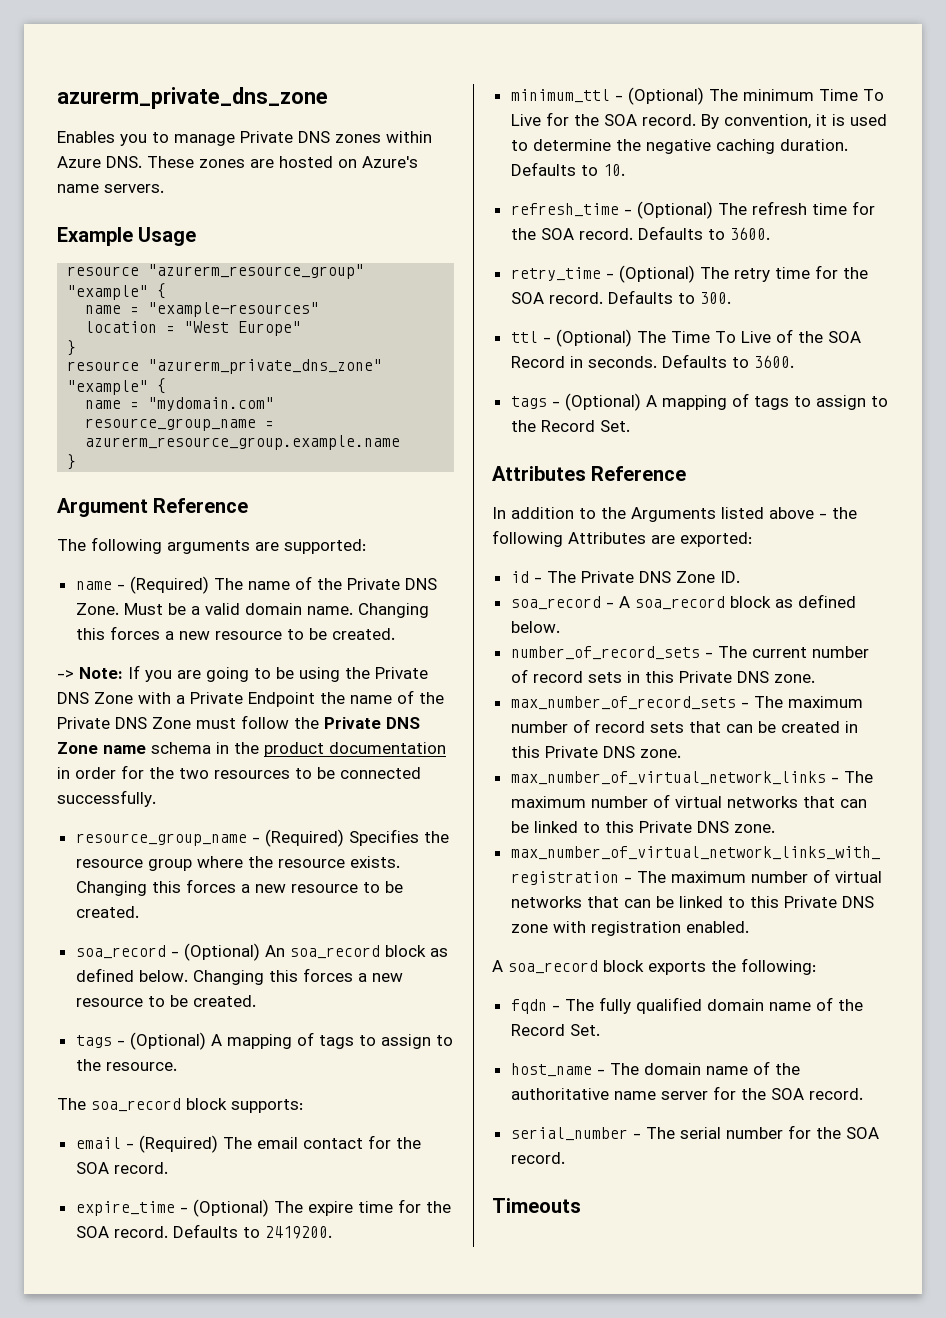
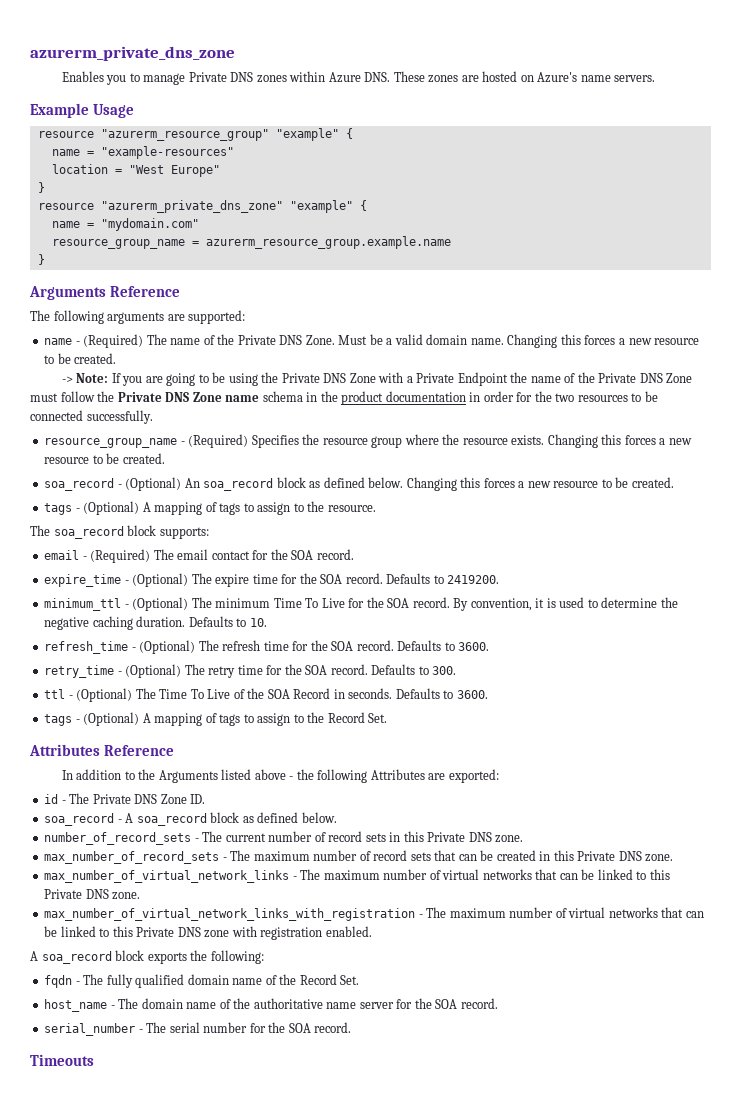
- Argument Reference
+ Arguments Reference

